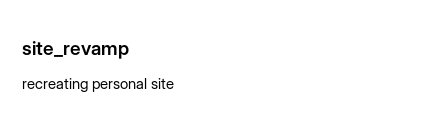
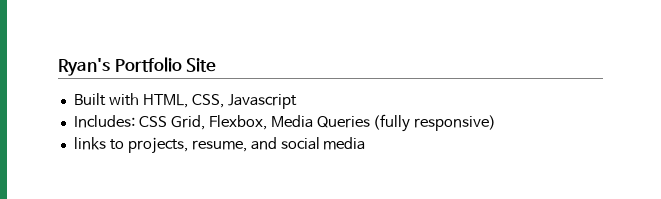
- site_revamp
- recreating personal site
+ Ryan's Portfolio Site
+ Built with HTML, CSS, Javascript
+ Includes: CSS Grid, Flexbox, Media Queries (fully responsive)
+ links to projects, resume, and social media

